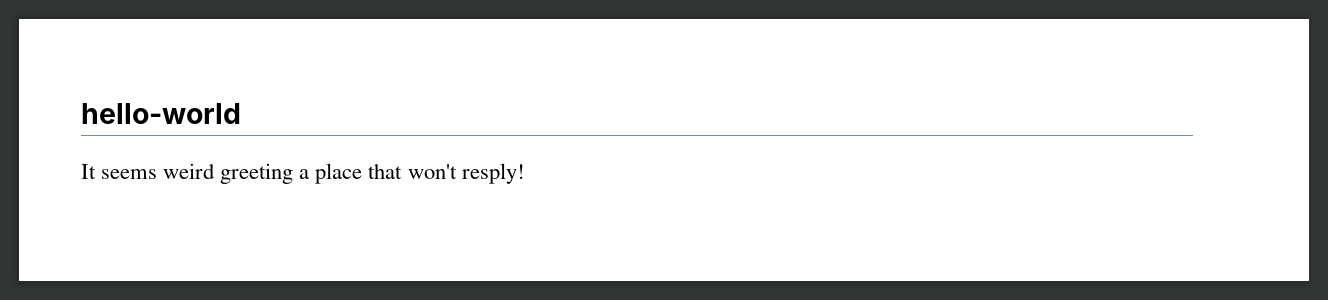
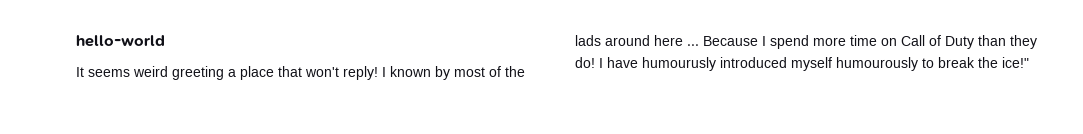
- It seems weird greeting a place that won't resply!
+ It seems weird greeting a place that won't reply! I known by most of the lads around here ... Because I spend more time on Call of Duty than they do! I have humourusly introduced myself humourously to break the ice!"

